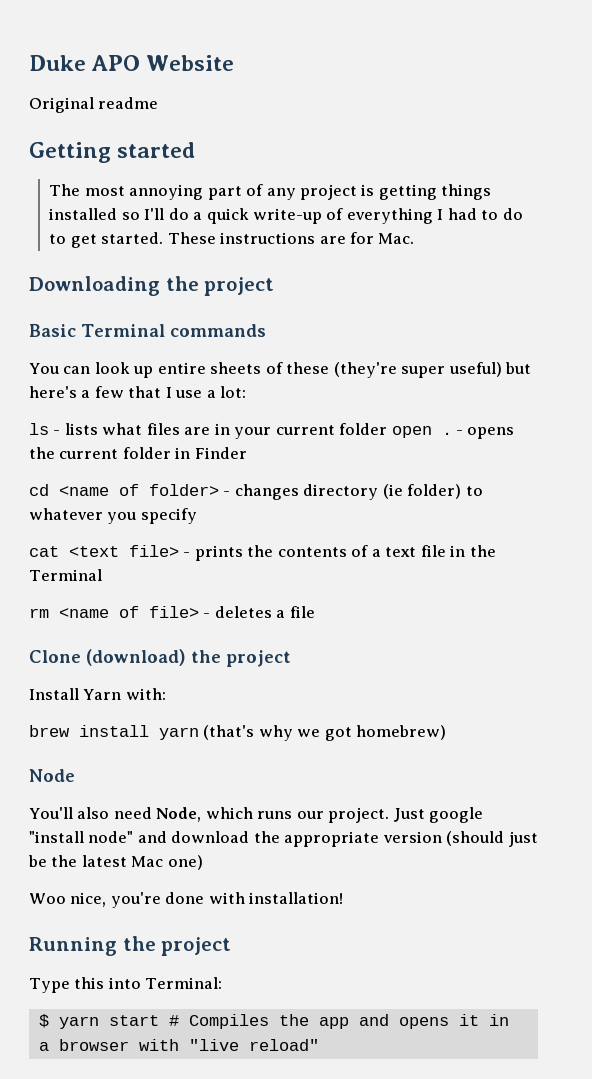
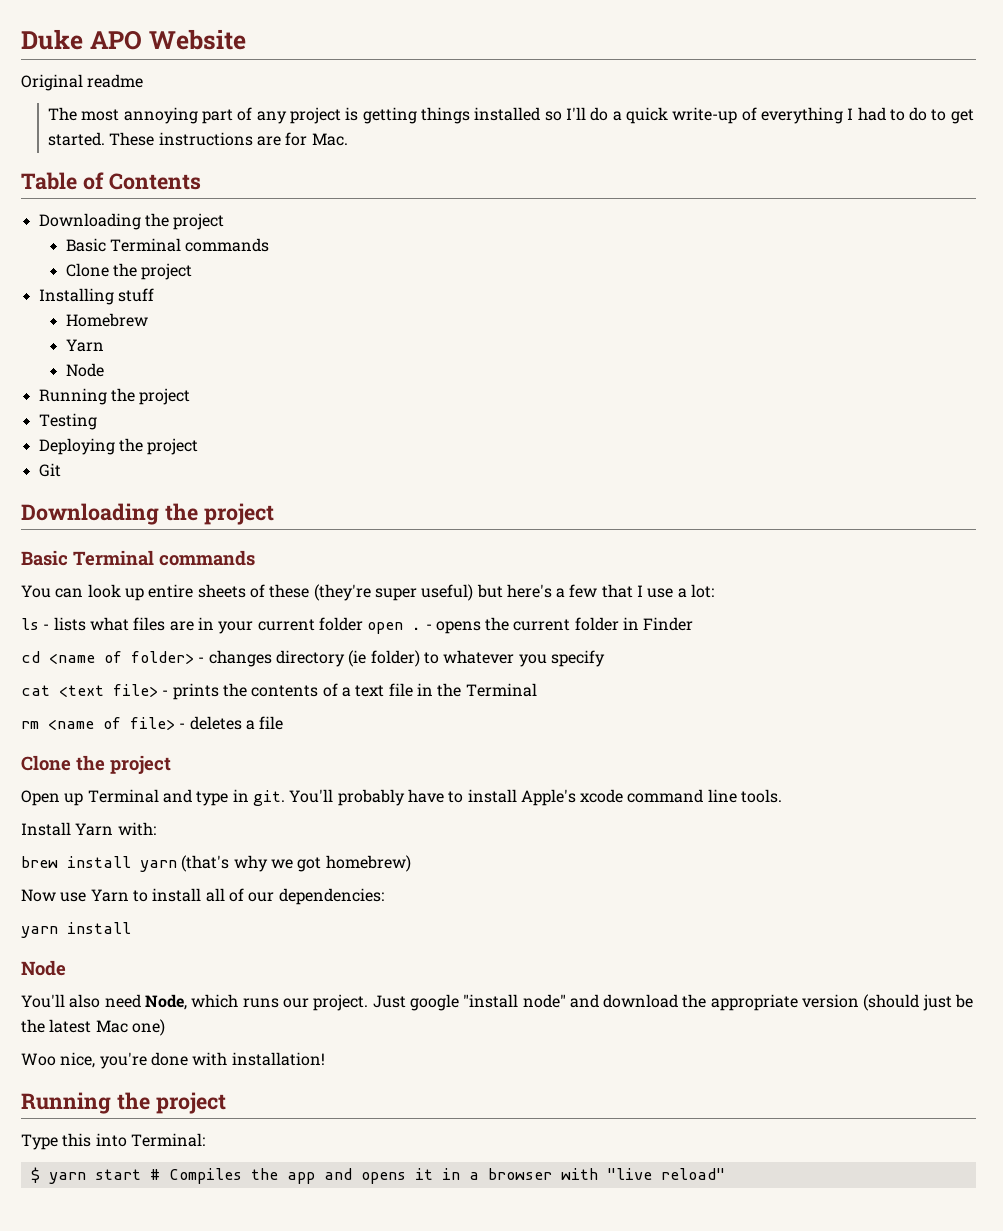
- Getting started
+ Table of Contents
+ Downloading the project
+ Basic Terminal commands
+ Clone the project
+ Installing stuff
+ Homebrew
+ Yarn
+ Node
+ Running the project
+ Testing
+ Deploying the project
+ Git
  rm <name of file> - deletes a file
- Clone (download) the project
+ Clone the project
+ Open up Terminal and type in git. You'll probably have to install Apple's xcode command line tools.
+ Now use Yarn to install all of our dependencies:
+ yarn install

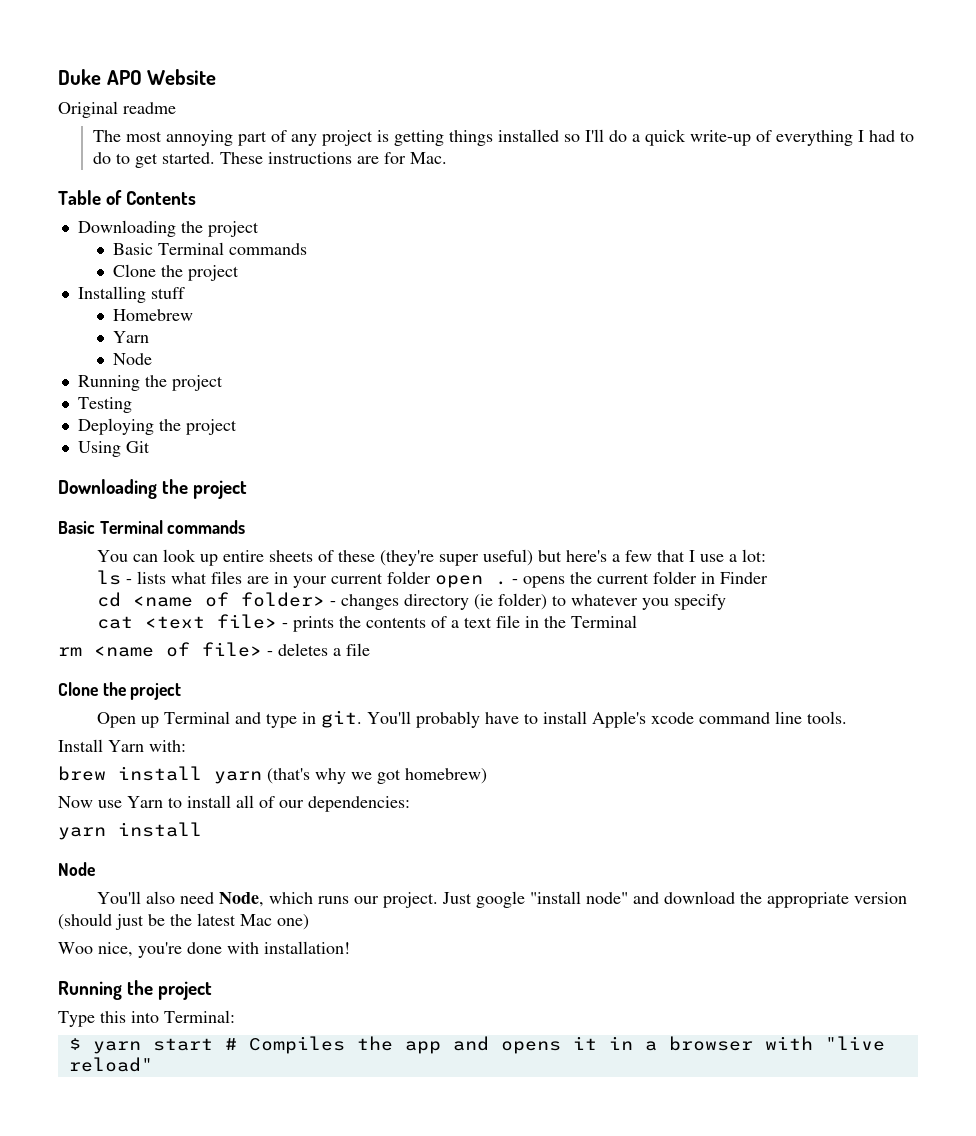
- Git
+ Using Git

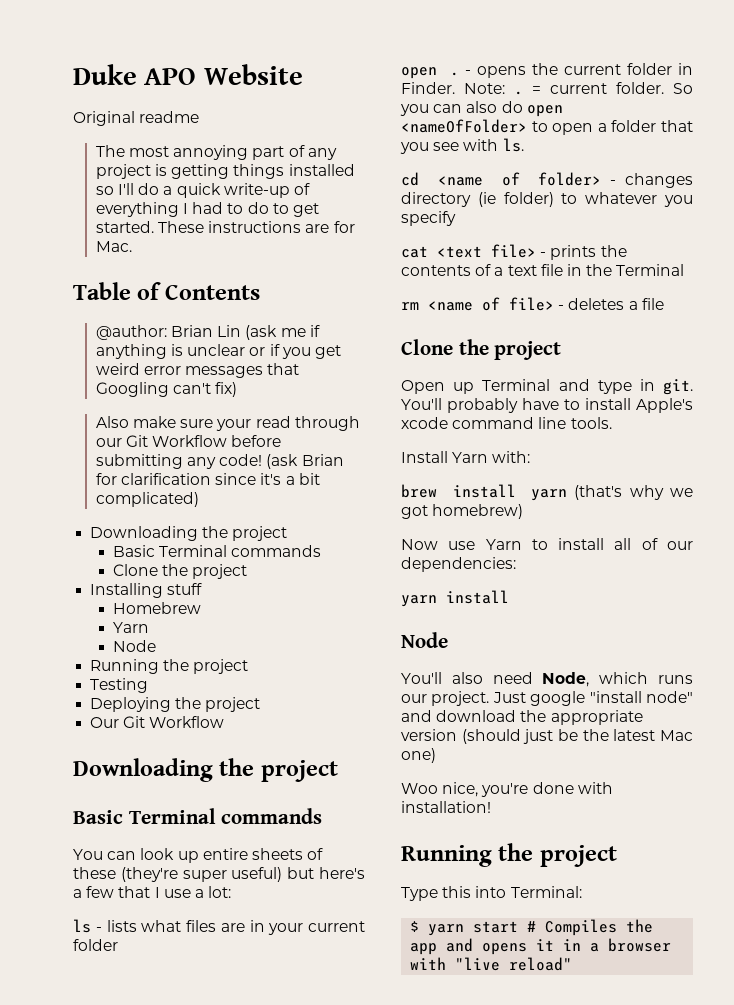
+ @author: Brian Lin (ask me if anything is unclear or if you get weird error messages that Googling can't fix)
+ Also make sure your read through our Git Workflow before submitting any code! (ask Brian for clarification since it's a bit complicated)
- Using Git
+ Our Git Workflow
- ls - lists what files are in your current folder open .
+ ls - lists what files are in your current folder
+ open .
- - opens the current folder in Finder
+ - opens the current folder in Finder. Note: . = current folder. So you can also do open <nameOfFolder> to open a folder that you see with ls.

